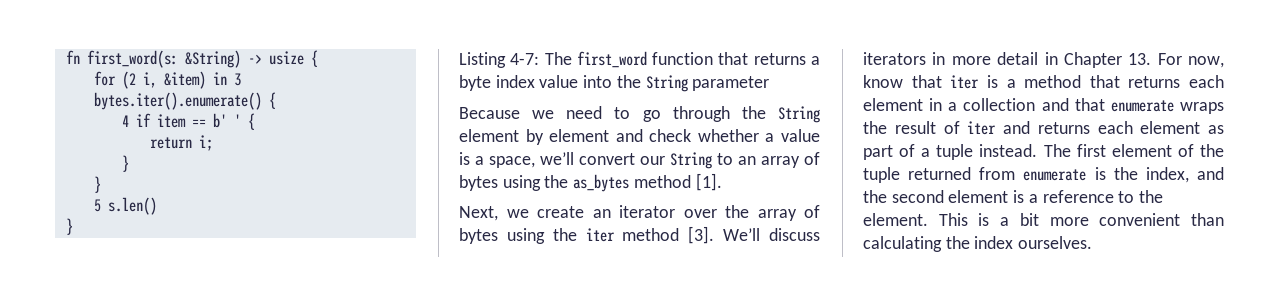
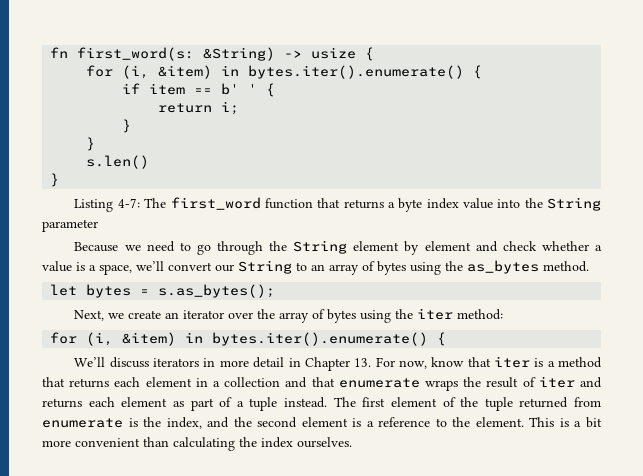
  fn first_word(s: &String) -> usize {
- for (2 i, &item) in 3 bytes.iter().enumerate() {
- 4 if item == b' ' {
+ for (i, &item) in bytes.iter().enumerate() {
+ if item == b' ' {
- 5 s.len()
+ s.len()
- Because we need to go through the String element by element and check whether a value is a space, we’ll convert our String to an array of bytes using the as_bytes method [1].
+ Because we need to go through the String element by element and check whether a value is a space, we’ll convert our String to an array of bytes using the as_bytes method.
+ let bytes = s.as_bytes();
- Next, we create an iterator over the array of bytes using the iter method [3]. We’ll discuss iterators in more detail in Chapter 13. For now, know that iter is a method that returns each element in a collection and that enumerate wraps the result of iter and returns each element as part of a tuple instead.
+ Next, we create an iterator over the array of bytes using the iter method:
+ for (i, &item) in bytes.iter().enumerate() {
+ We’ll discuss iterators in more detail in Chapter 13. For now, know that iter is a method that returns each element in a collection and that enumerate wraps the result of iter and returns each element as part of a tuple instead.

